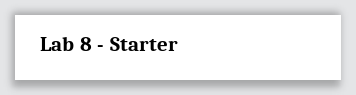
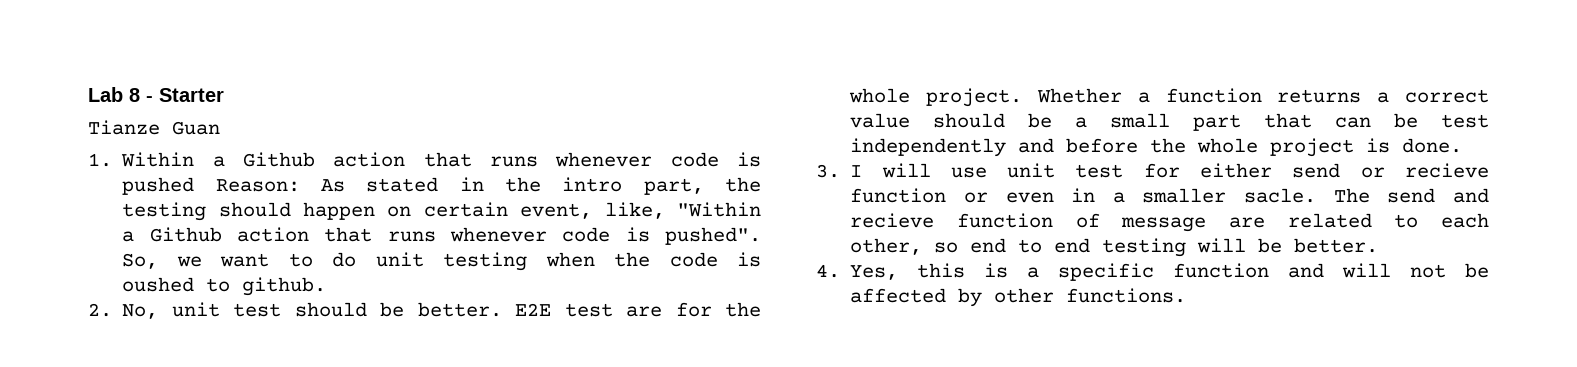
+ Tianze Guan
+ 1. Within a Github action that runs whenever code is pushed Reason: As stated in the intro part, the testing should happen on certain event, like, "Within a Github action that runs whenever code is pushed". So, we want to do unit testing when the code is oushed to github.
+ 2. No, unit test should be better. E2E test are for the whole project. Whether a function returns a correct value should be a small part that can be test independently and before the whole project is done.
+ 3. I will use unit test for either send or recieve function or even in a smaller sacle. The send and recieve function of message are related to each other, so end to end testing will be better.
+ 4. Yes, this is a specific function and will not be affected by other functions.

